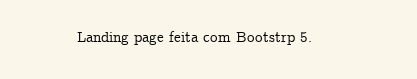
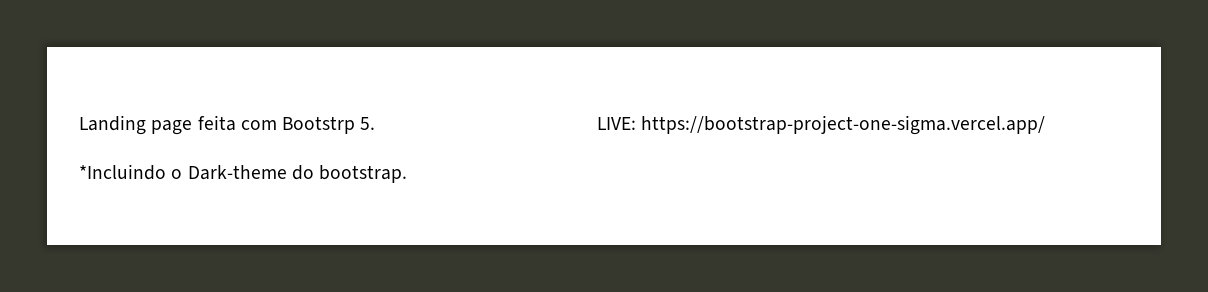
+ *Incluindo o Dark-theme do bootstrap.
+ LIVE: https://bootstrap-project-one-sigma.vercel.app/

